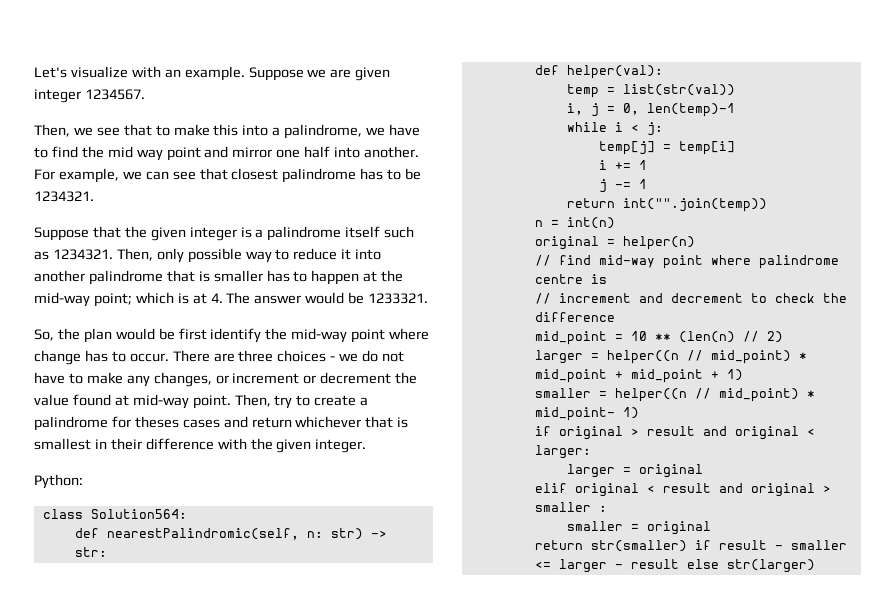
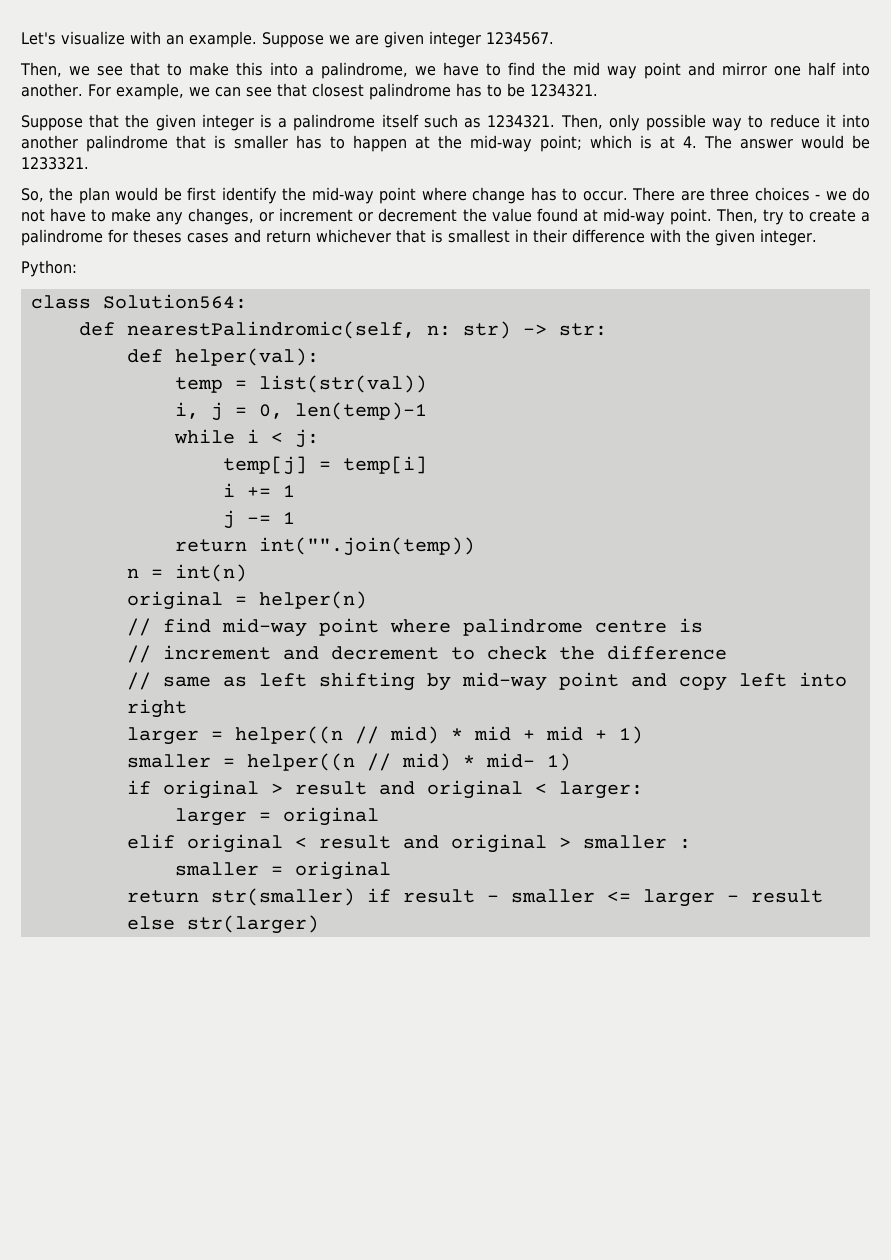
- mid_point = 10 ** (len(n) // 2)
+ // same as left shifting by mid-way point and copy left into right
- larger = helper((n // mid_point) * mid_point + mid_point + 1)
+ larger = helper((n // mid) * mid + mid + 1)
- smaller = helper((n // mid_point) * mid_point- 1)
+ smaller = helper((n // mid) * mid- 1)

